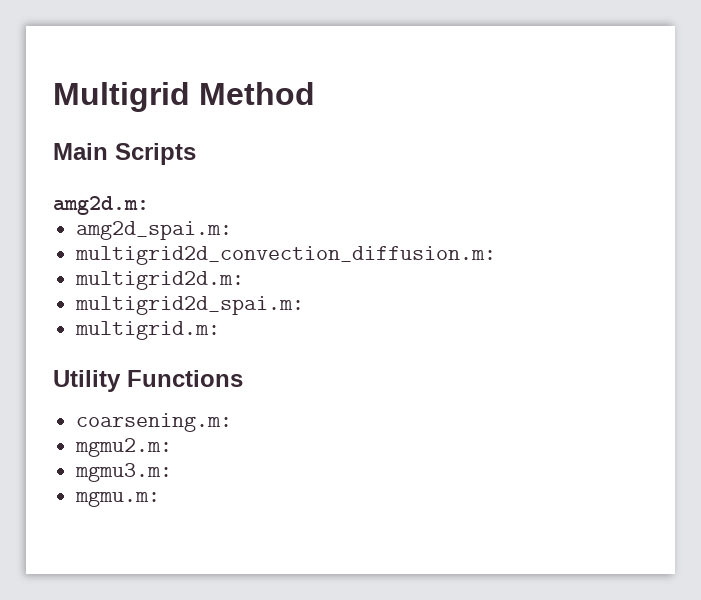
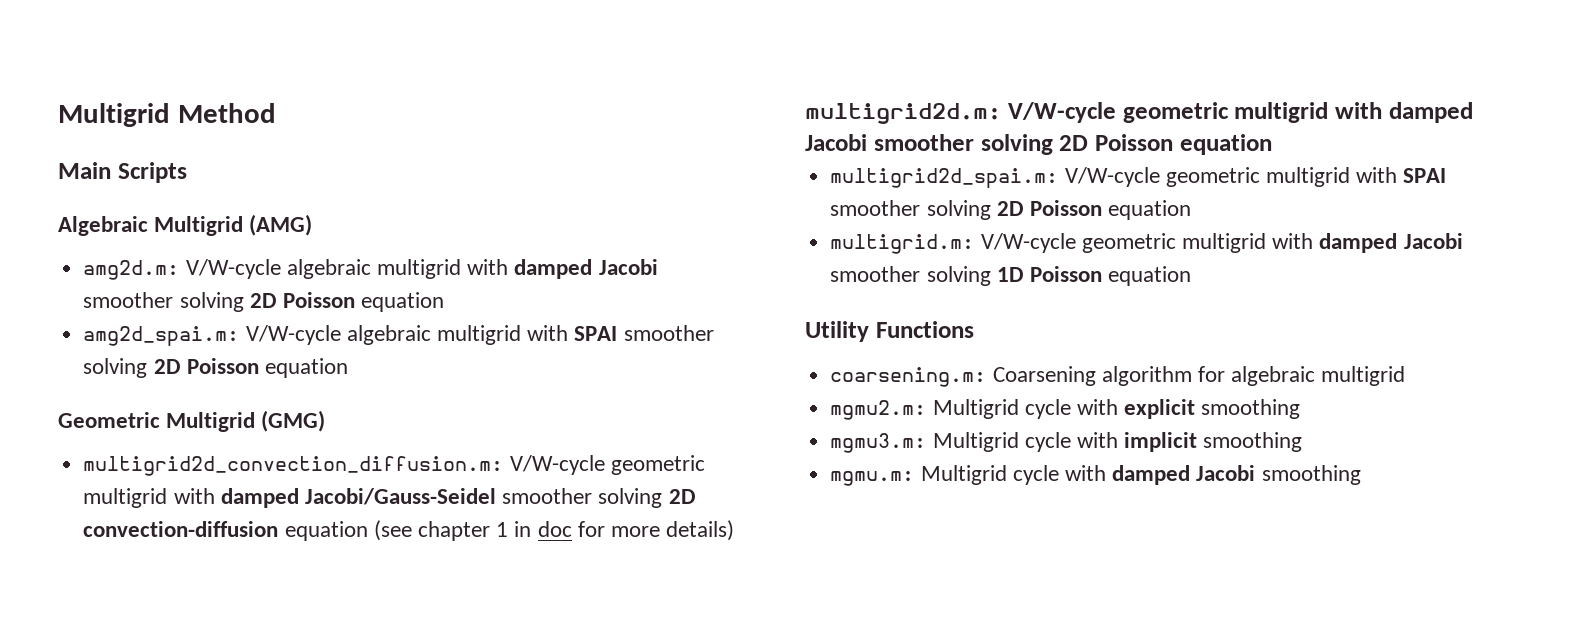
- amg2d.m:
- amg2d_spai.m:
- multigrid2d_convection_diffusion.m:
- multigrid2d.m:
- multigrid2d_spai.m:
- multigrid.m:
+ Algebraic Multigrid (AMG)
+ amg2d.m: V/W-cycle algebraic multigrid with damped Jacobi smoother solving 2D Poisson equation
+ amg2d_spai.m: V/W-cycle algebraic multigrid with SPAI smoother solving 2D Poisson equation
+ Geometric Multigrid (GMG)
+ multigrid2d_convection_diffusion.m: V/W-cycle geometric multigrid with damped Jacobi/Gauss-Seidel smoother solving 2D convection-diffusion equation (see chapter 1 in doc for more details)
+ multigrid2d.m: V/W-cycle geometric multigrid with damped Jacobi smoother solving 2D Poisson equation
+ multigrid2d_spai.m: V/W-cycle geometric multigrid with SPAI smoother solving 2D Poisson equation
+ multigrid.m: V/W-cycle geometric multigrid with damped Jacobi smoother solving 1D Poisson equation
  Utility Functions
- coarsening.m:
- mgmu2.m:
- mgmu3.m:
- mgmu.m:
+ coarsening.m: Coarsening algorithm for algebraic multigrid
+ mgmu2.m: Multigrid cycle with explicit smoothing
+ mgmu3.m: Multigrid cycle with implicit smoothing
+ mgmu.m: Multigrid cycle with damped Jacobi smoothing

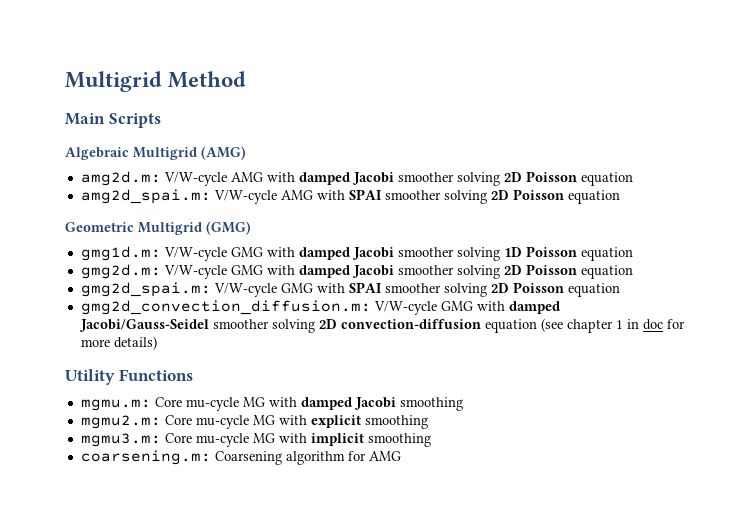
- amg2d.m: V/W-cycle algebraic multigrid with damped Jacobi smoother solving 2D Poisson equation
+ amg2d.m: V/W-cycle AMG with damped Jacobi smoother solving 2D Poisson equation
- amg2d_spai.m: V/W-cycle algebraic multigrid with SPAI smoother solving 2D Poisson equation
+ amg2d_spai.m: V/W-cycle AMG with SPAI smoother solving 2D Poisson equation
- multigrid2d_convection_diffusion.m: V/W-cycle geometric multigrid with damped Jacobi/Gauss-Seidel smoother solving 2D convection-diffusion equation (see chapter 1 in doc for more details)
+ gmg1d.m: V/W-cycle GMG with damped Jacobi smoother solving 1D Poisson equation
+ gmg2d.m: V/W-cycle GMG with damped Jacobi smoother solving 2D Poisson equation
+ gmg2d_spai.m: V/W-cycle GMG with SPAI smoother solving 2D Poisson equation
+ gmg2d_convection_diffusion.m: V/W-cycle GMG with damped Jacobi/Gauss-Seidel smoother solving 2D convection-diffusion equation (see chapter 1 in doc for more details)
- multigrid2d.m: V/W-cycle geometric multigrid with damped Jacobi smoother solving 2D Poisson equation
- multigrid2d_spai.m: V/W-cycle geometric multigrid with SPAI smoother solving 2D Poisson equation
- multigrid.m: V/W-cycle geometric multigrid with damped Jacobi smoother solving 1D Poisson equation
  Utility Functions
- coarsening.m: Coarsening algorithm for algebraic multigrid
- mgmu2.m: Multigrid cycle with explicit smoothing
- mgmu3.m: Multigrid cycle with implicit smoothing
- mgmu.m: Multigrid cycle with damped Jacobi smoothing
+ mgmu.m: Core mu-cycle MG with damped Jacobi smoothing
+ mgmu2.m: Core mu-cycle MG with explicit smoothing
+ mgmu3.m: Core mu-cycle MG with implicit smoothing
+ coarsening.m: Coarsening algorithm for AMG

